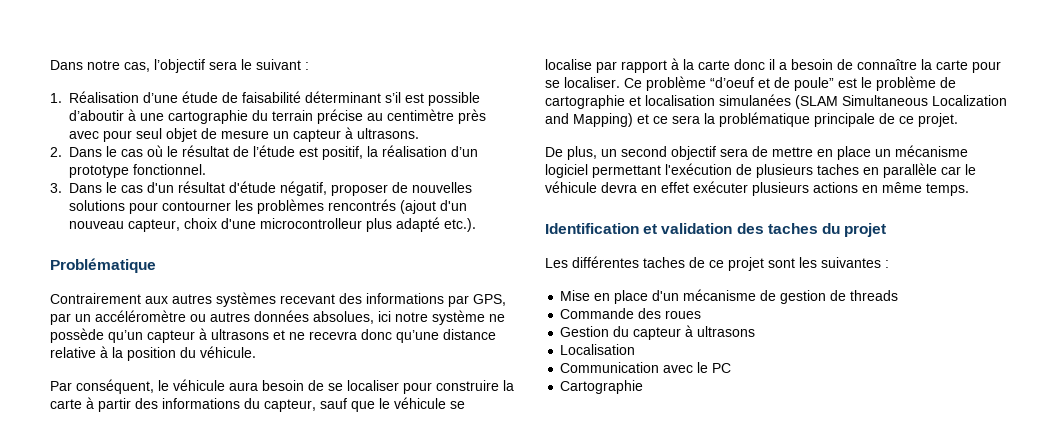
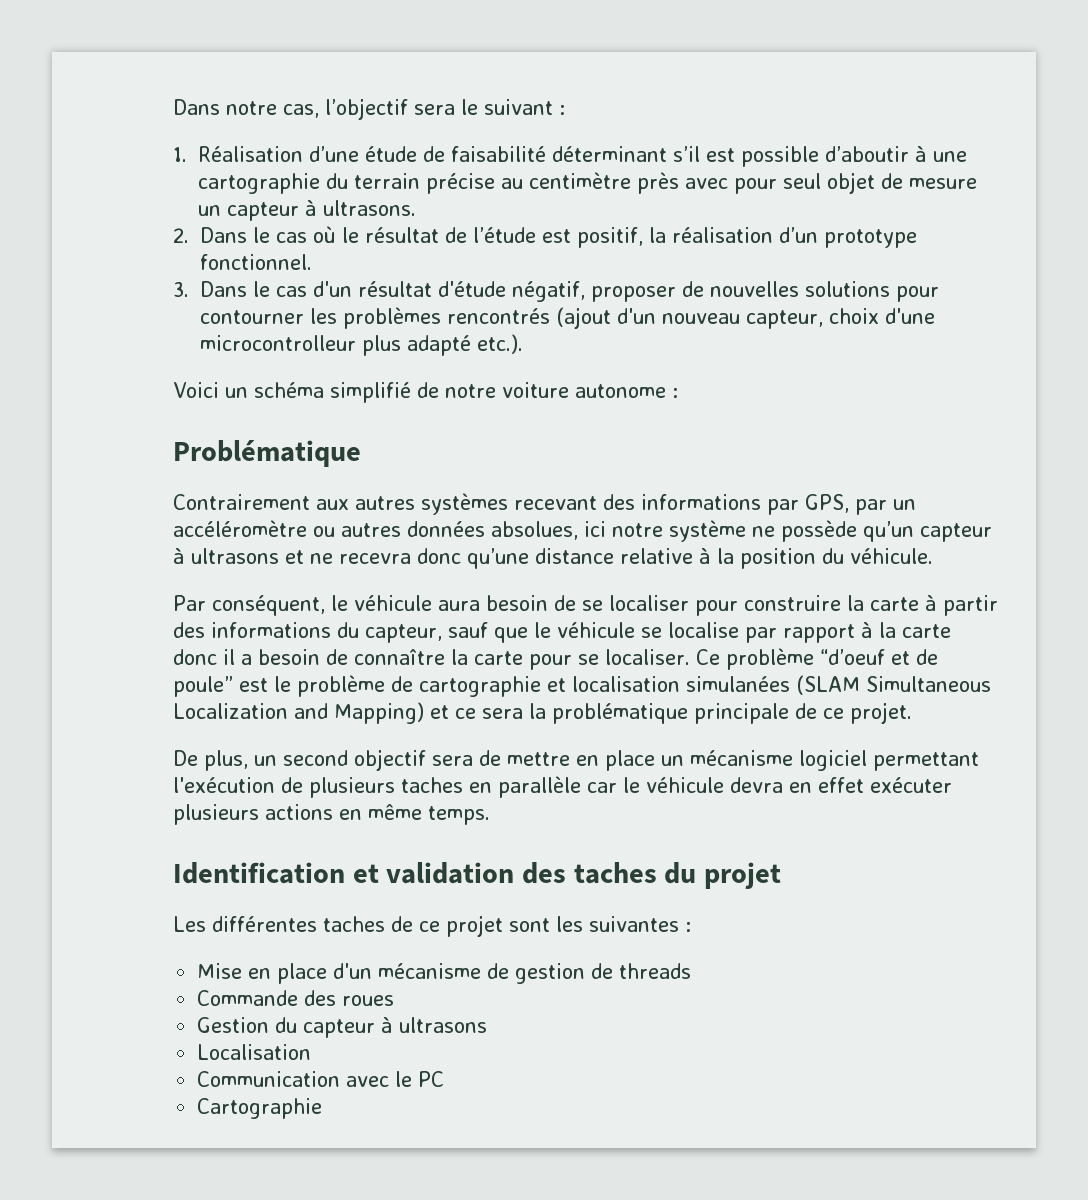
+ Voici un schéma simplifié de notre voiture autonome :

